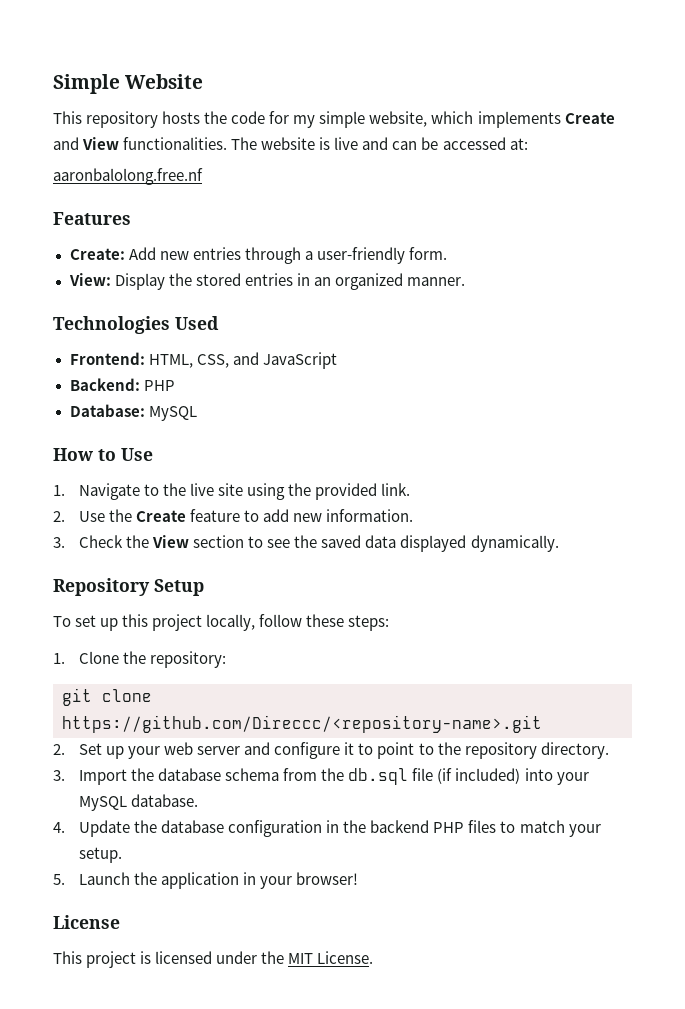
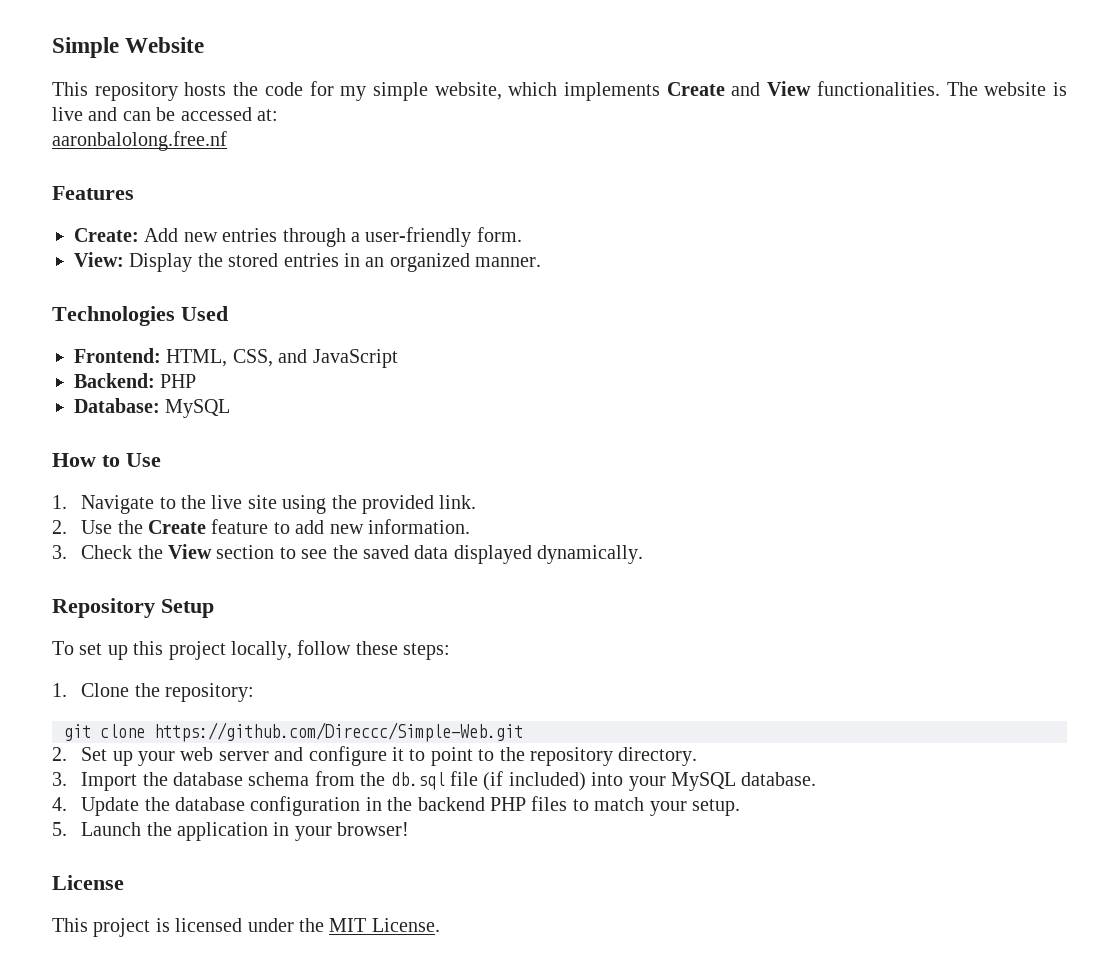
- git clone https://github.com/Direccc/<repository-name>.git
+ git clone https://github.com/Direccc/Simple-Web.git

